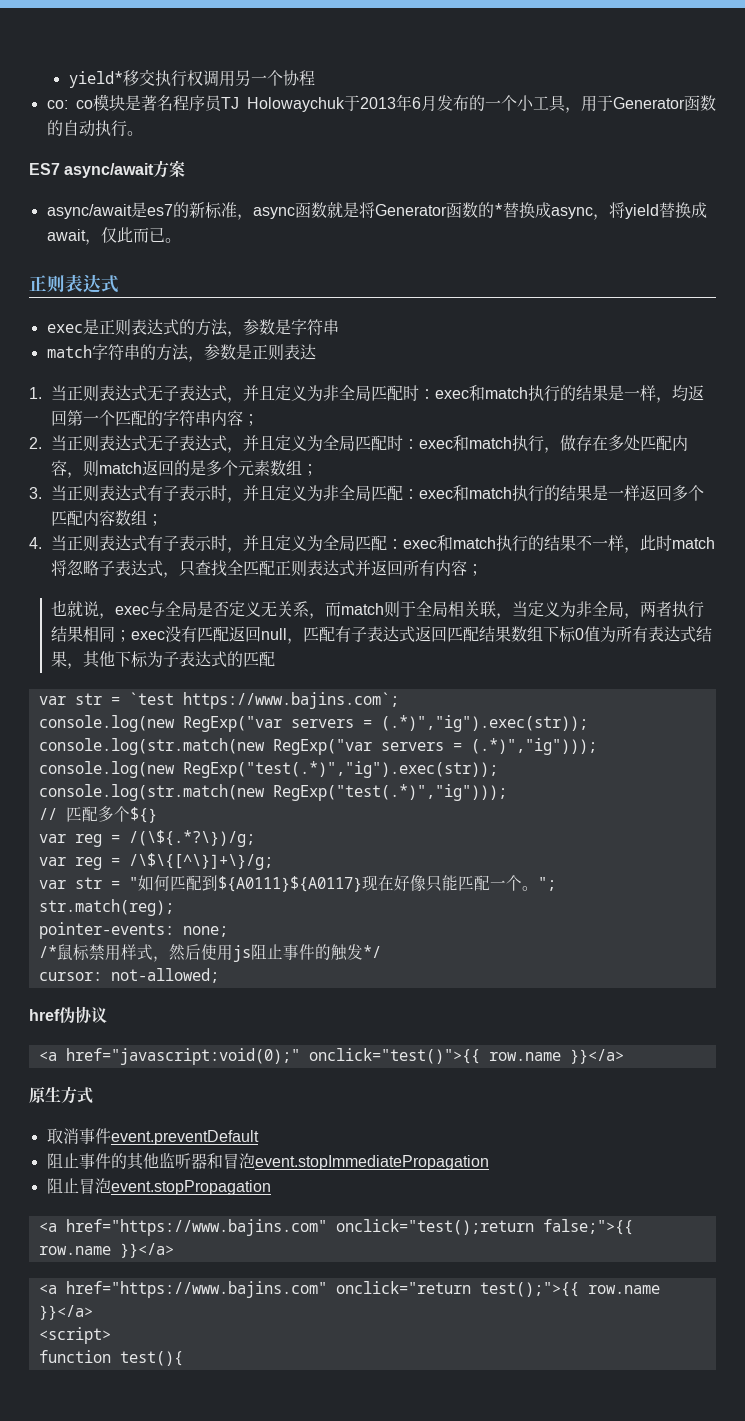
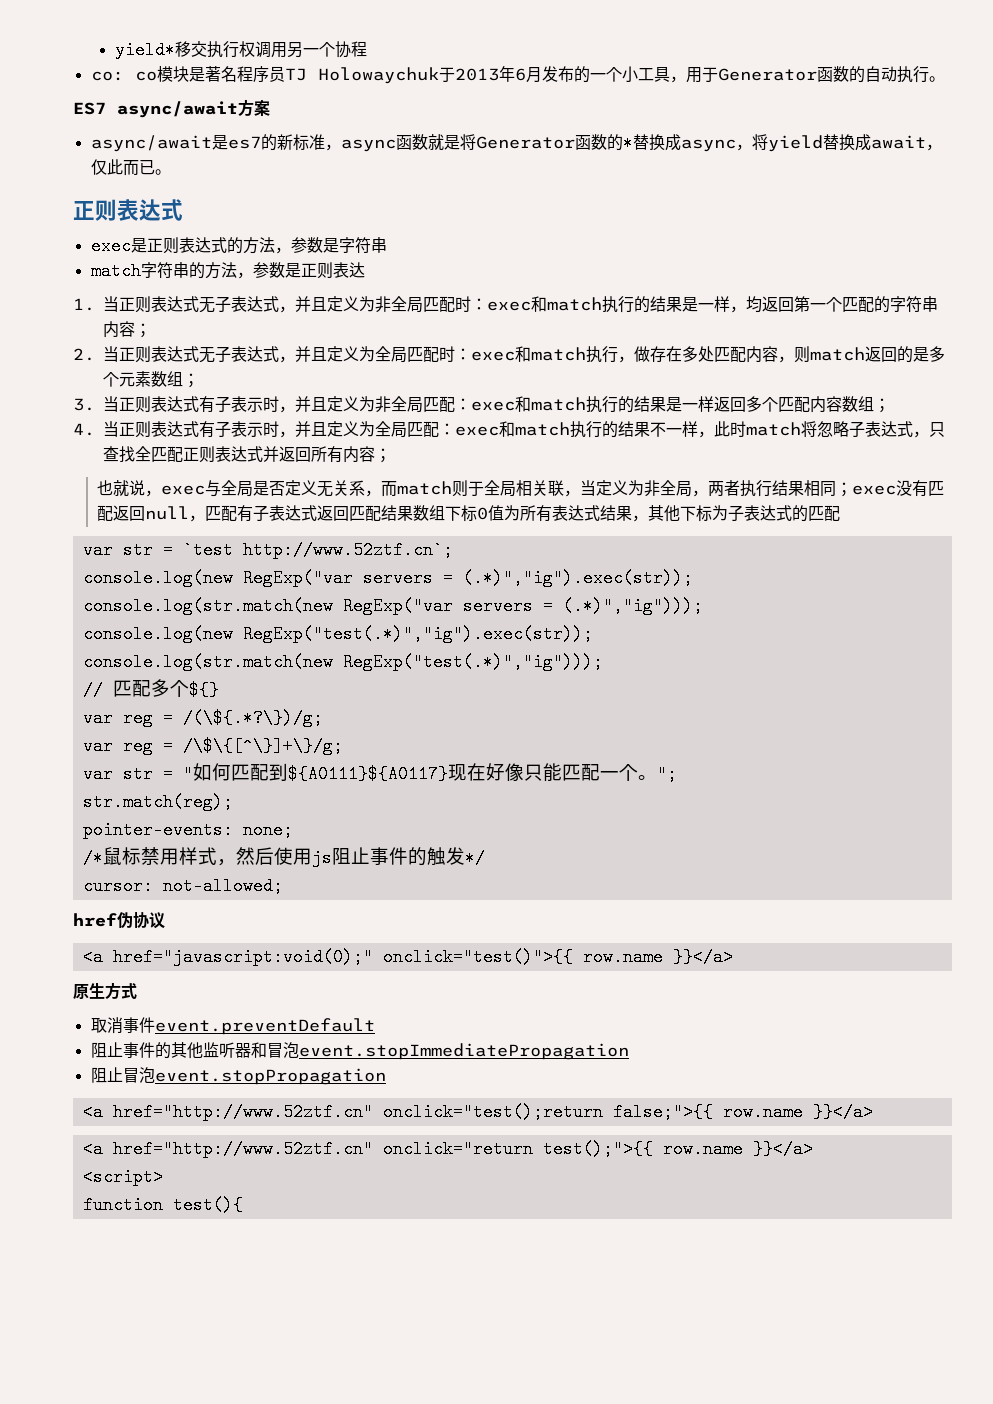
- var str = `test https://www.bajins.com`;
+ var str = `test http://www.52ztf.cn`;
- <a href="https://www.bajins.com" onclick="test();return false;">{{ row.name }}</a>
+ <a href="http://www.52ztf.cn" onclick="test();return false;">{{ row.name }}</a>
- <a href="https://www.bajins.com" onclick="return test();">{{ row.name }}</a>
+ <a href="http://www.52ztf.cn" onclick="return test();">{{ row.name }}</a>

